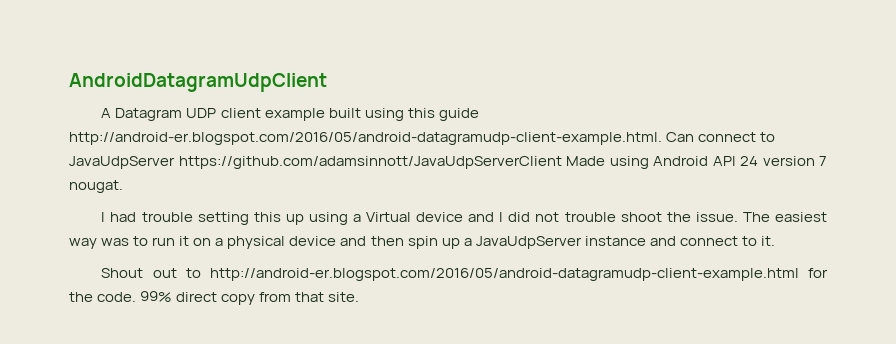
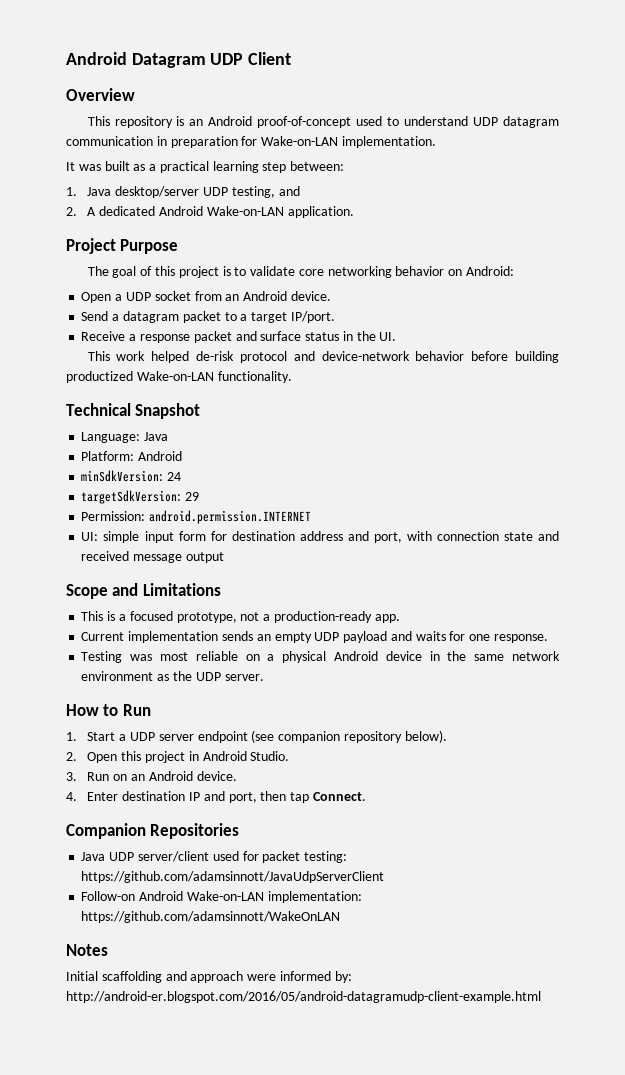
- AndroidDatagramUdpClient
- A Datagram UDP client example built using this guide http://android-er.blogspot.com/2016/05/android-datagramudp-client-example.html. Can connect to JavaUdpServer https://github.com/adamsinnott/JavaUdpServerClient Made using Android API 24 version 7 nougat.
- I had trouble setting this up using a Virtual device and I did not trouble shoot the issue. The easiest way was to run it on a physical device and then spin up a JavaUdpServer instance and connect to it.
- Shout out to http://android-er.blogspot.com/2016/05/android-datagramudp-client-example.html for the code. 99% direct copy from that site.
+ Android Datagram UDP Client
+ Overview
+ This repository is an Android proof-of-concept used to understand UDP datagram communication in preparation for Wake-on-LAN implementation.
+ It was built as a practical learning step between:
+ 1. Java desktop/server UDP testing, and
+ 2. A dedicated Android Wake-on-LAN application.
+ Project Purpose
+ The goal of this project is to validate core networking behavior on Android:
+ Open a UDP socket from an Android device.
+ Send a datagram packet to a target IP/port.
+ Receive a response packet and surface status in the UI.
+ This work helped de-risk protocol and device-network behavior before building productized Wake-on-LAN functionality.
+ Technical Snapshot
+ Language: Java
+ Platform: Android
+ minSdkVersion: 24
+ targetSdkVersion: 29
+ Permission: android.permission.INTERNET
+ UI: simple input form for destination address and port, with connection state and received message output
+ Scope and Limitations
+ This is a focused prototype, not a production-ready app.
+ Current implementation sends an empty UDP payload and waits for one response.
+ Testing was most reliable on a physical Android device in the same network environment as the UDP server.
+ How to Run
+ 1. Start a UDP server endpoint (see companion repository below).
+ 2. Open this project in Android Studio.
+ 3. Run on an Android device.
+ 4. Enter destination IP and port, then tap Connect.
+ Companion Repositories
+ Java UDP server/client used for packet testing: https://github.com/adamsinnott/JavaUdpServerClient
+ Follow-on Android Wake-on-LAN implementation: https://github.com/adamsinnott/WakeOnLAN
+ Notes
+ Initial scaffolding and approach were informed by: http://android-er.blogspot.com/2016/05/android-datagramudp-client-example.html

